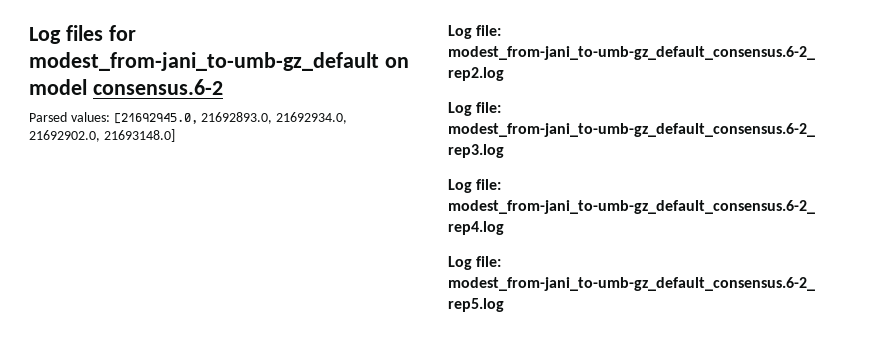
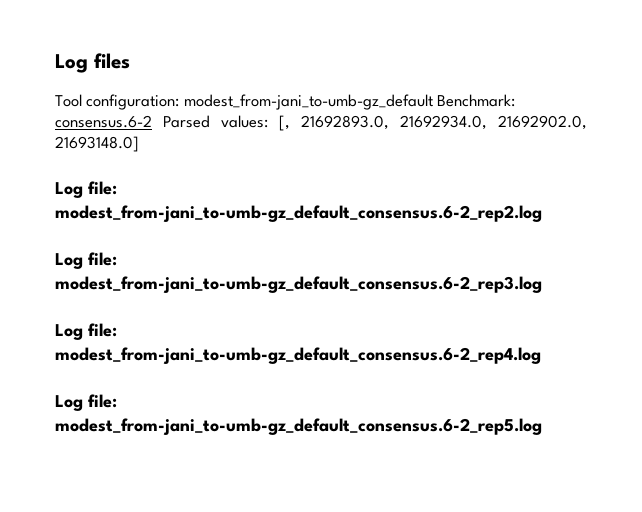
- Log files for modest_from-jani_to-umb-gz_default on model consensus.6-2
- Parsed values: [21692945.0, 21692893.0, 21692934.0, 21692902.0, 21693148.0]
+ Log files
+ Tool configuration: modest_from-jani_to-umb-gz_default Benchmark: consensus.6-2 Parsed values: [, 21692893.0, 21692934.0, 21692902.0, 21693148.0]

